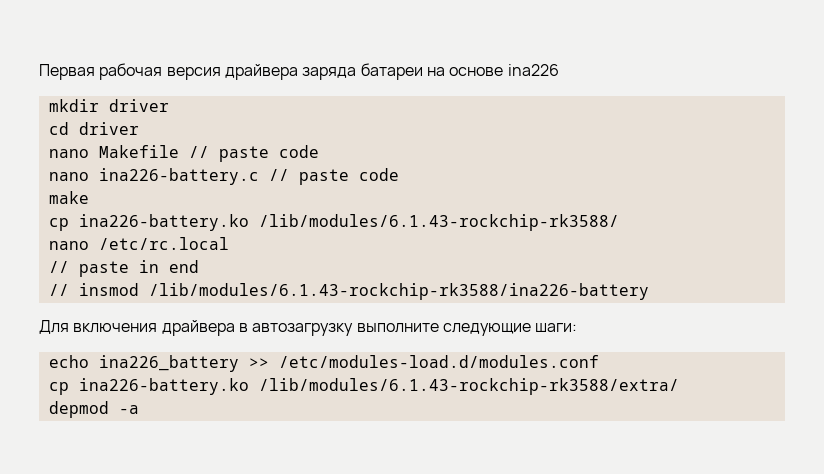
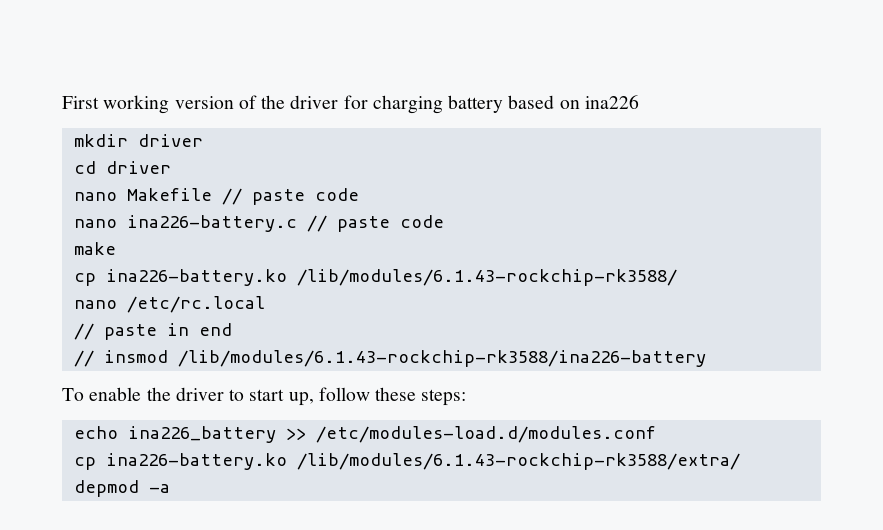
- Первая рабочая версия драйвера заряда батареи на основе ina226
+ First working version of the driver for charging battery based on ina226
- Для включения драйвера в автозагрузку выполните следующие шаги:
+ To enable the driver to start up, follow these steps:

